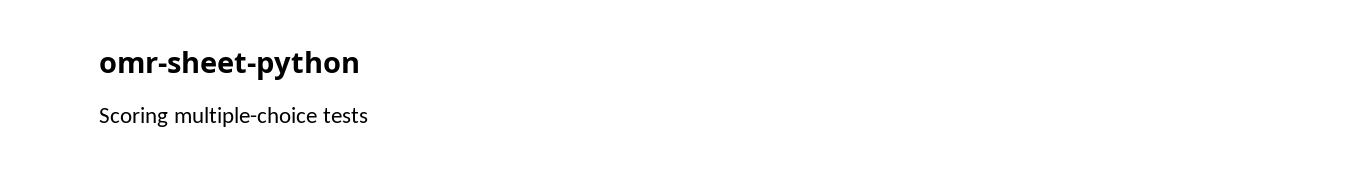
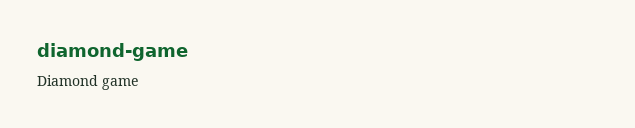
- omr-sheet-python
- Scoring multiple-choice tests
+ diamond-game
+ Diamond game

